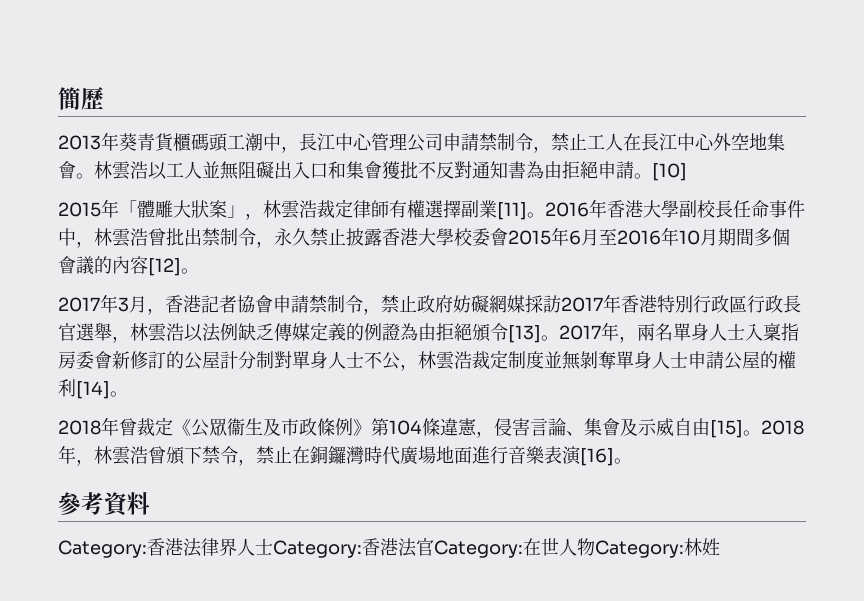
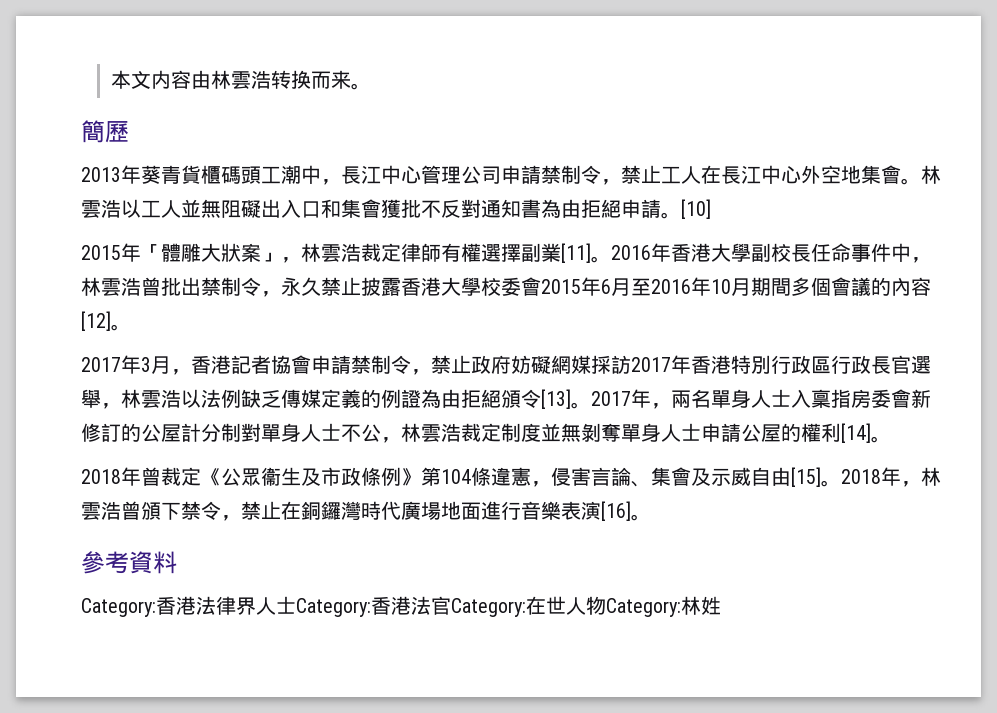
+ 本文内容由林雲浩转换而来。

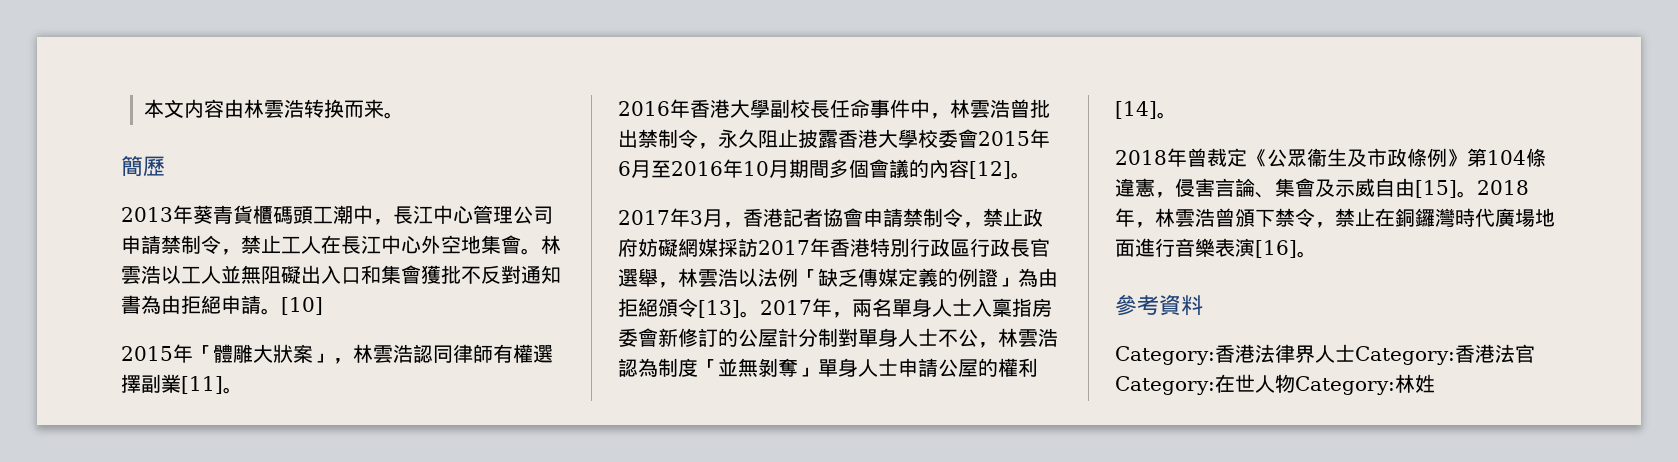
- 2015年「體雕大狀案」，林雲浩裁定律師有權選擇副業[11]。2016年香港大學副校長任命事件中，林雲浩曾批出禁制令，永久禁止披露香港大學校委會2015年6月至2016年10月期間多個會議的內容[12]。
+ 2015年「體雕大狀案」，林雲浩認同律師有權選擇副業[11]。
+ 2016年香港大學副校長任命事件中，林雲浩曾批出禁制令，永久阻止披露香港大學校委會2015年6月至2016年10月期間多個會議的內容[12]。
- 2017年3月，香港記者協會申請禁制令，禁止政府妨礙網媒採訪2017年香港特別行政區行政長官選舉，林雲浩以法例缺乏傳媒定義的例證為由拒絕頒令[13]。
+ 2017年3月，香港記者協會申請禁制令，禁止政府妨礙網媒採訪2017年香港特別行政區行政長官選舉，林雲浩以法例「缺乏傳媒定義的例證」為由拒絕頒令[13]。
- 2017年，兩名單身人士入稟指房委會新修訂的公屋計分制對單身人士不公，林雲浩裁定制度並無剝奪單身人士申請公屋的權利[14]。
+ 2017年，兩名單身人士入稟指房委會新修訂的公屋計分制對單身人士不公，林雲浩認為制度「並無剝奪」單身人士申請公屋的權利[14]。

